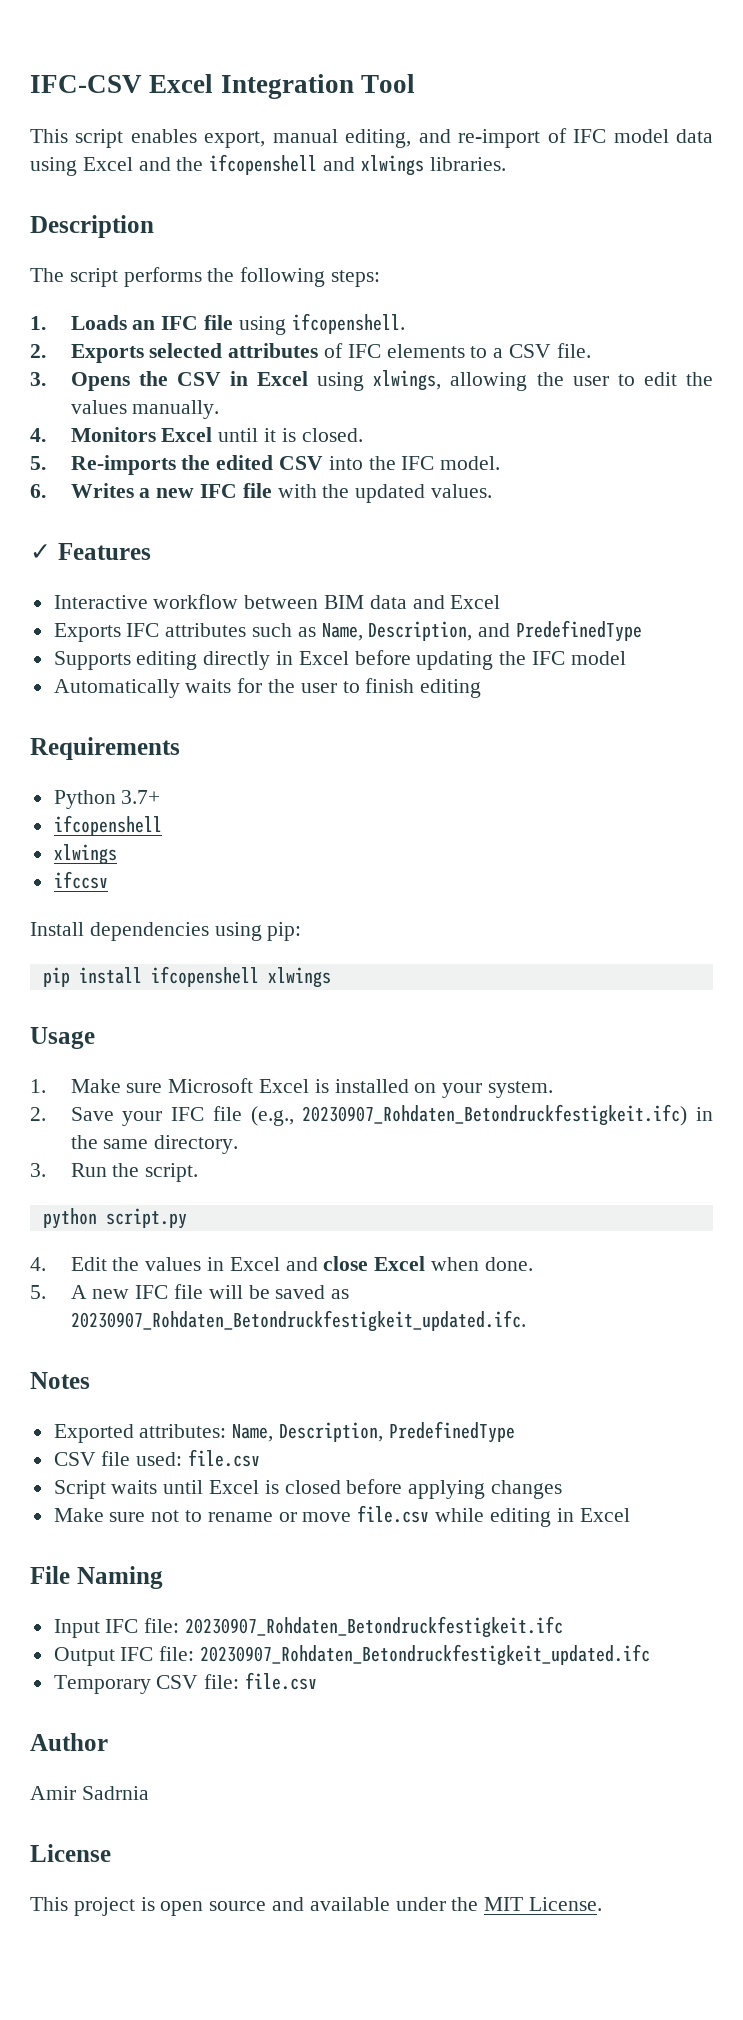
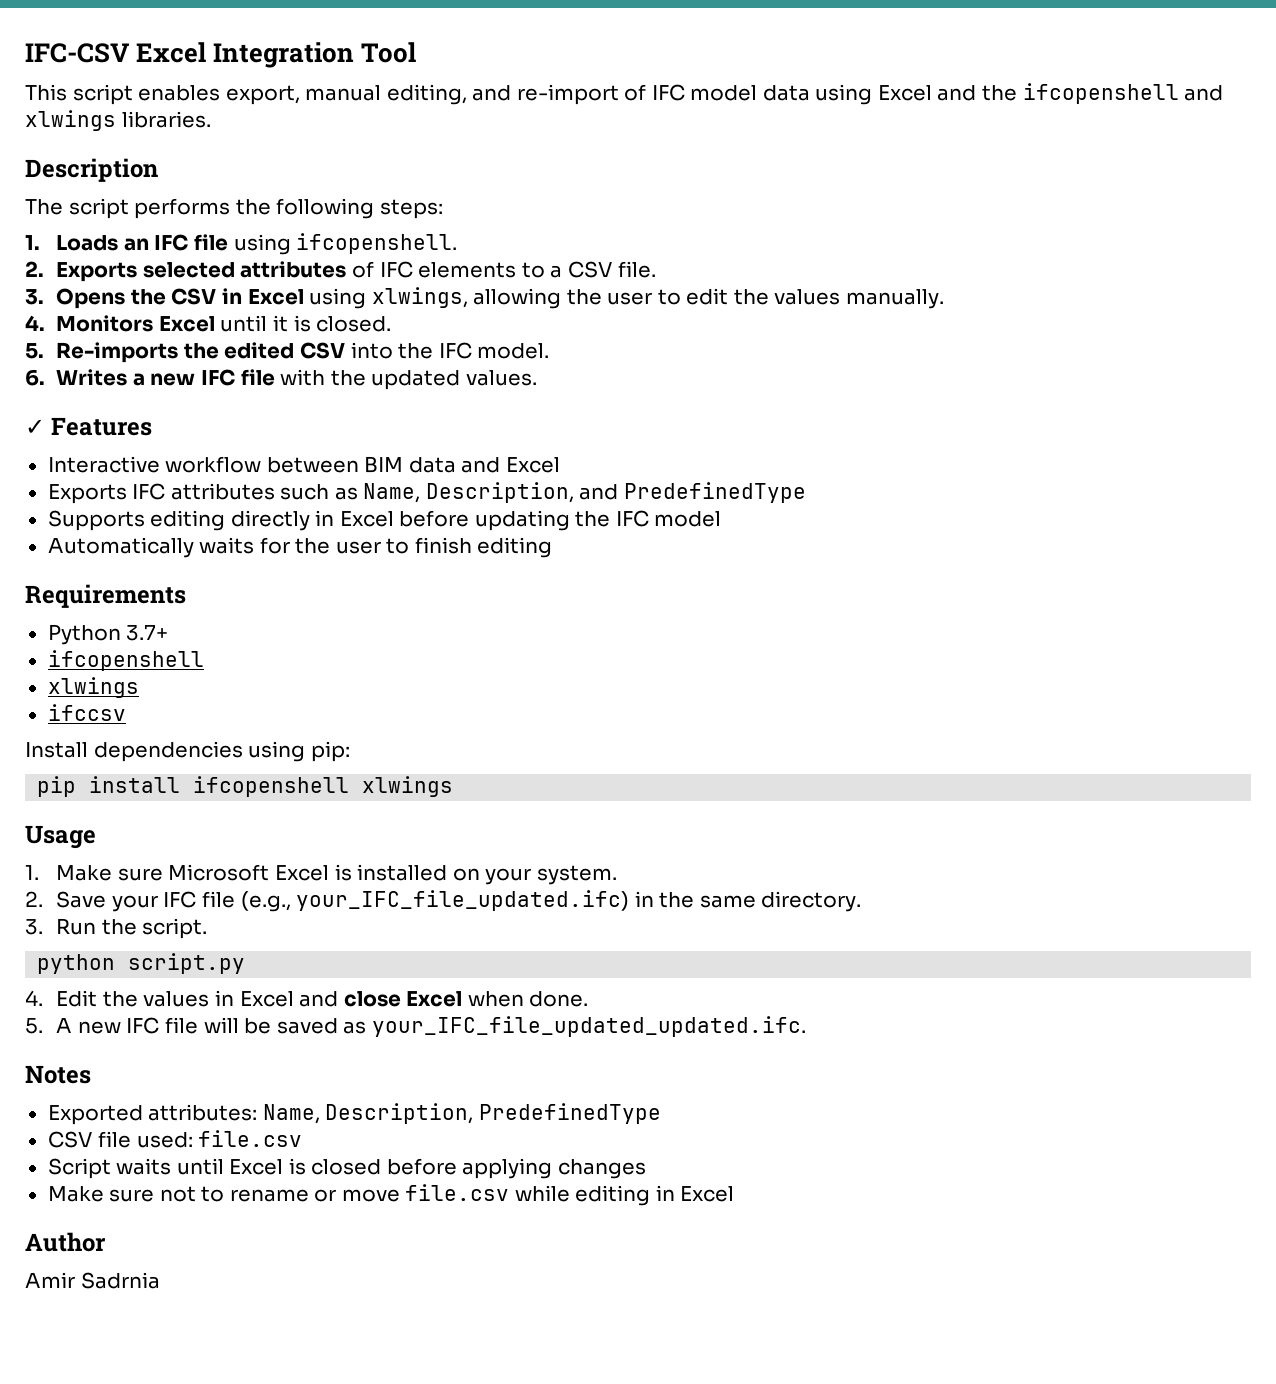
- 2. Save your IFC file (e.g., 20230907_Rohdaten_Betondruckfestigkeit.ifc) in the same directory.
+ 2. Save your IFC file (e.g., your_IFC_file_updated.ifc) in the same directory.
- 5. A new IFC file will be saved as 20230907_Rohdaten_Betondruckfestigkeit_updated.ifc.
+ 5. A new IFC file will be saved as your_IFC_file_updated_updated.ifc.
- File Naming
- Input IFC file: 20230907_Rohdaten_Betondruckfestigkeit.ifc
- Output IFC file: 20230907_Rohdaten_Betondruckfestigkeit_updated.ifc
- Temporary CSV file: file.csv
  Author
  Amir Sadrnia
- License
- This project is open source and available under the MIT License.

